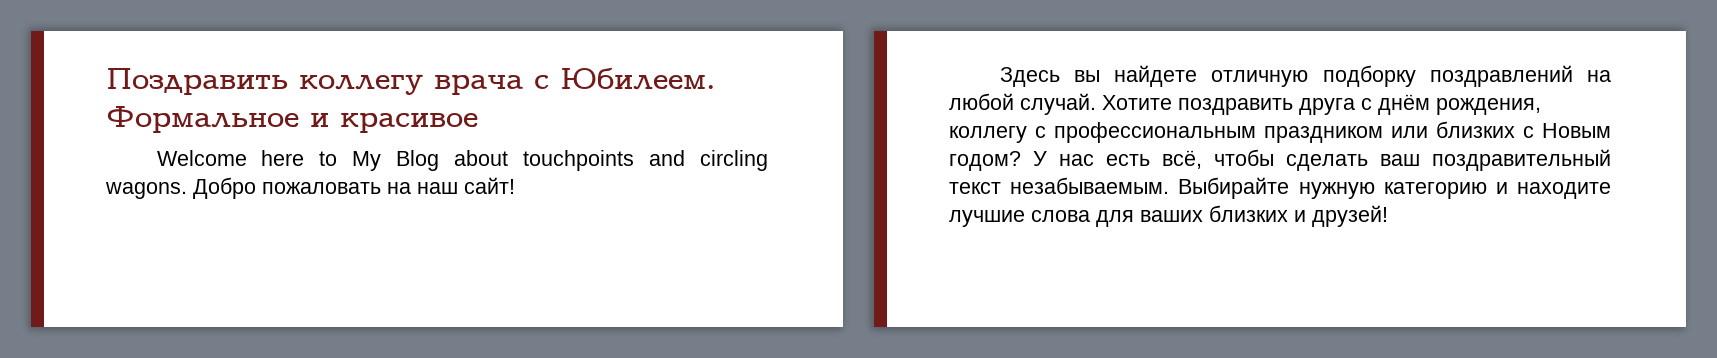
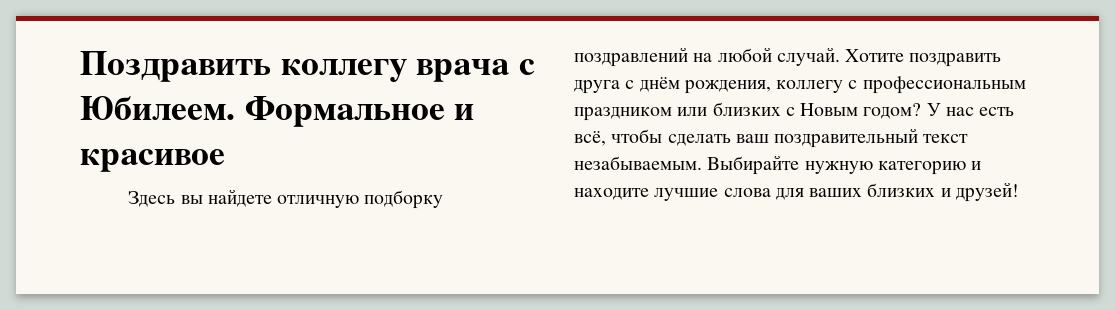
- Welcome here to My Blog about touchpoints and circling wagons. Добро пожаловать на наш сайт!

